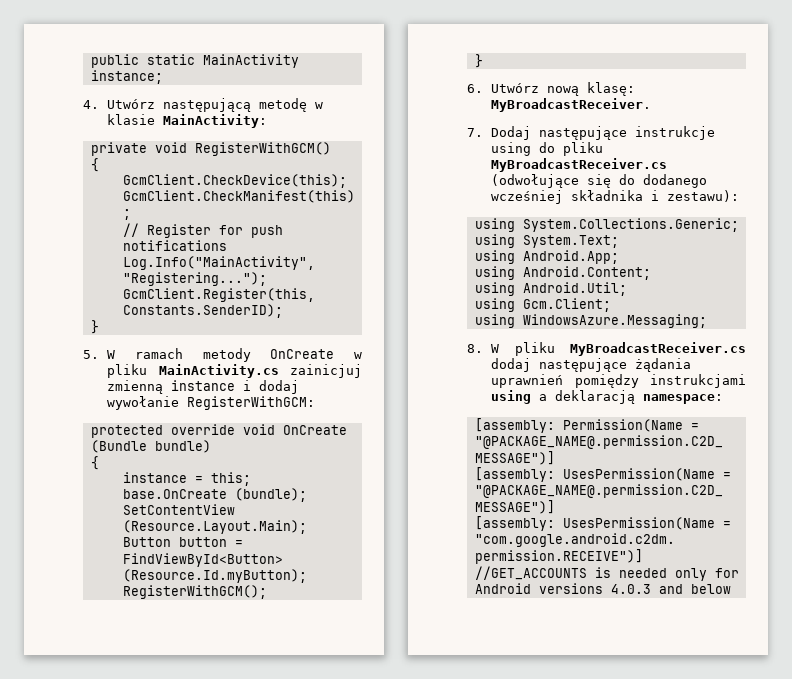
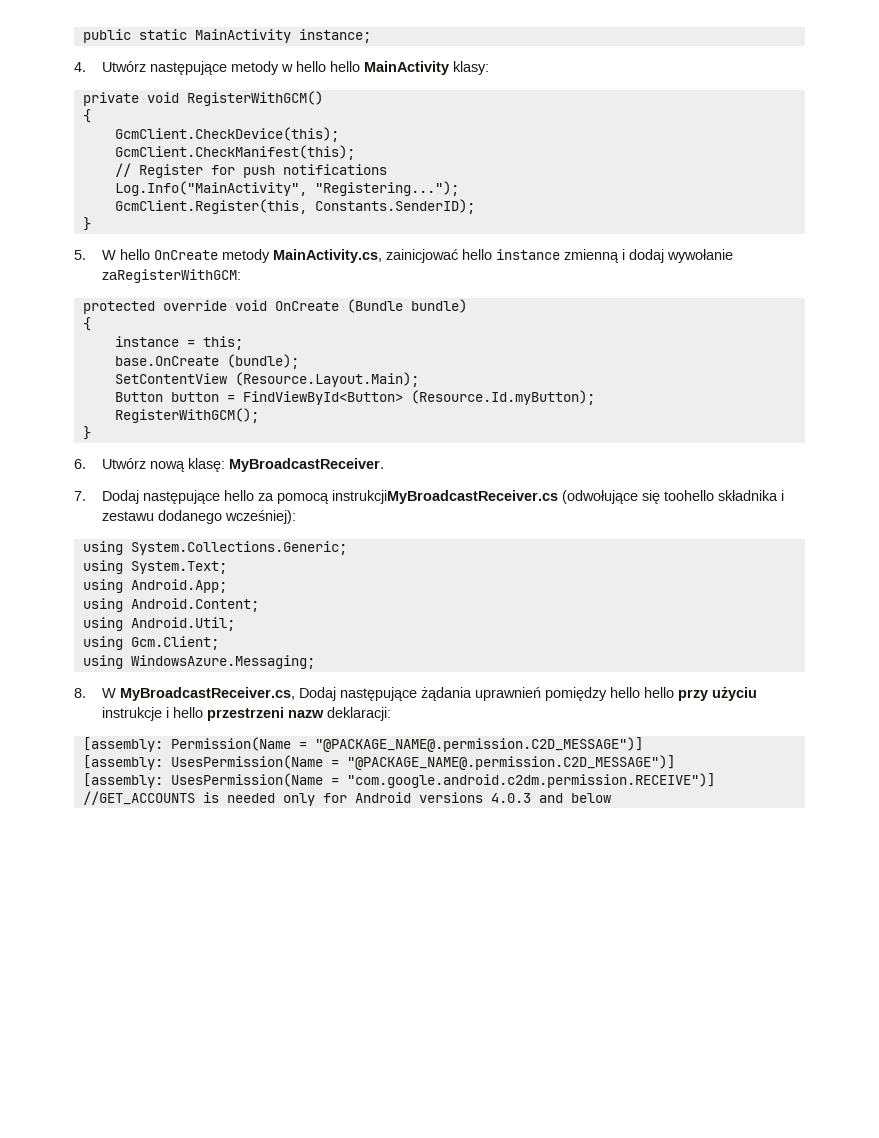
- 4. Utwórz następującą metodę w klasie MainActivity:
+ 4. Utwórz następujące metody w hello hello MainActivity klasy:
- 5. W ramach metody OnCreate w pliku MainActivity.cs zainicjuj zmienną instance i dodaj wywołanie RegisterWithGCM:
+ 5. W hello OnCreate metody MainActivity.cs, zainicjować hello instance zmienną i dodaj wywołanie zaRegisterWithGCM:
- 7. Dodaj następujące instrukcje using do pliku MyBroadcastReceiver.cs (odwołujące się do dodanego wcześniej składnika i zestawu):
+ 7. Dodaj następujące hello za pomocą instrukcjiMyBroadcastReceiver.cs (odwołujące się toohello składnika i zestawu dodanego wcześniej):
- 8. W pliku MyBroadcastReceiver.cs dodaj następujące żądania uprawnień pomiędzy instrukcjami using a deklaracją namespace:
+ 8. W MyBroadcastReceiver.cs, Dodaj następujące żądania uprawnień pomiędzy hello hello przy użyciu instrukcje i hello przestrzeni nazw deklaracji:

